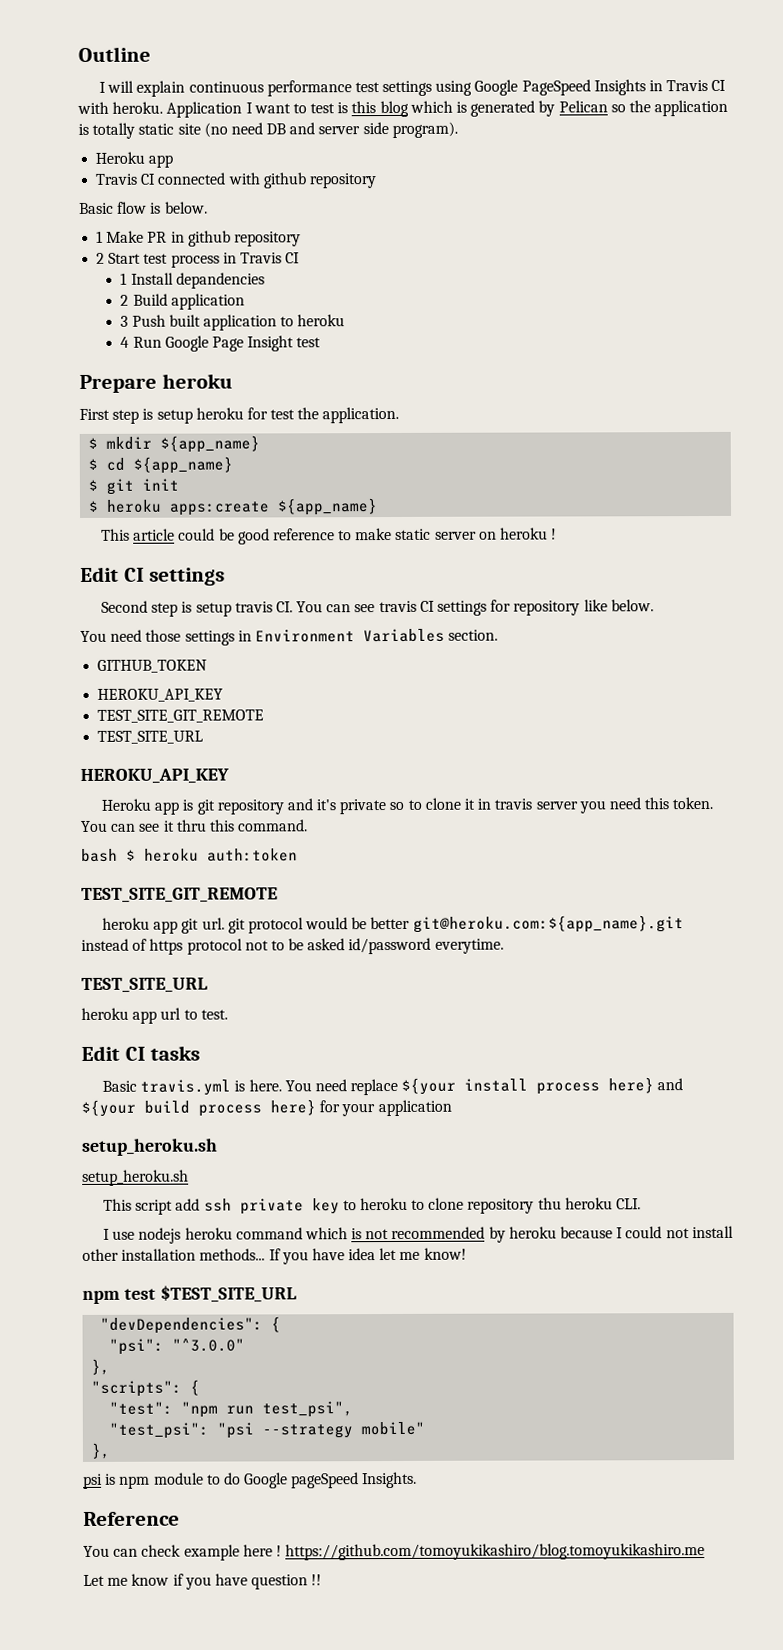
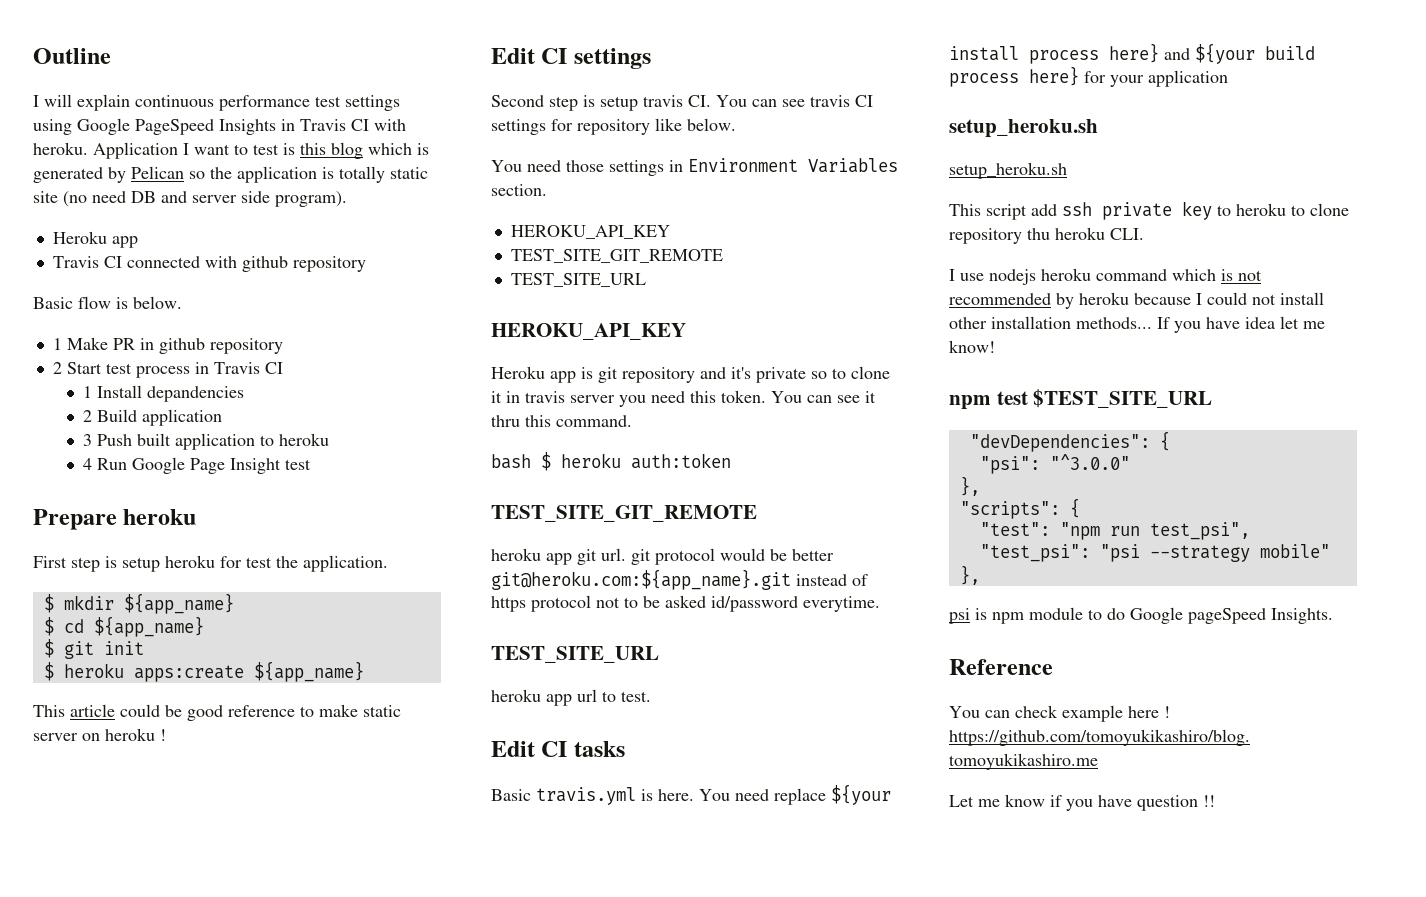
- GITHUB_TOKEN

